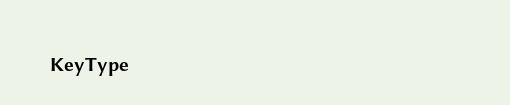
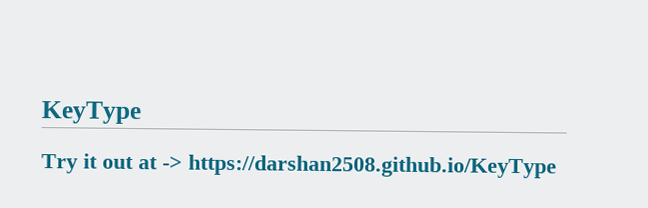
+ Try it out at -> https://darshan2508.github.io/KeyType

